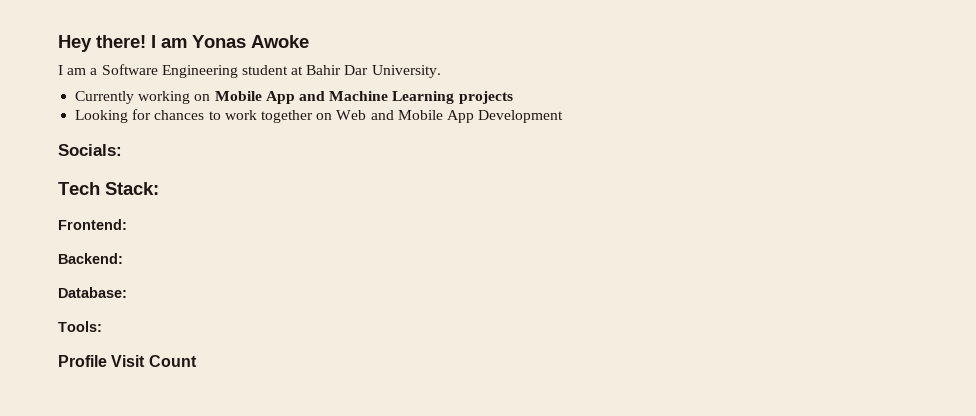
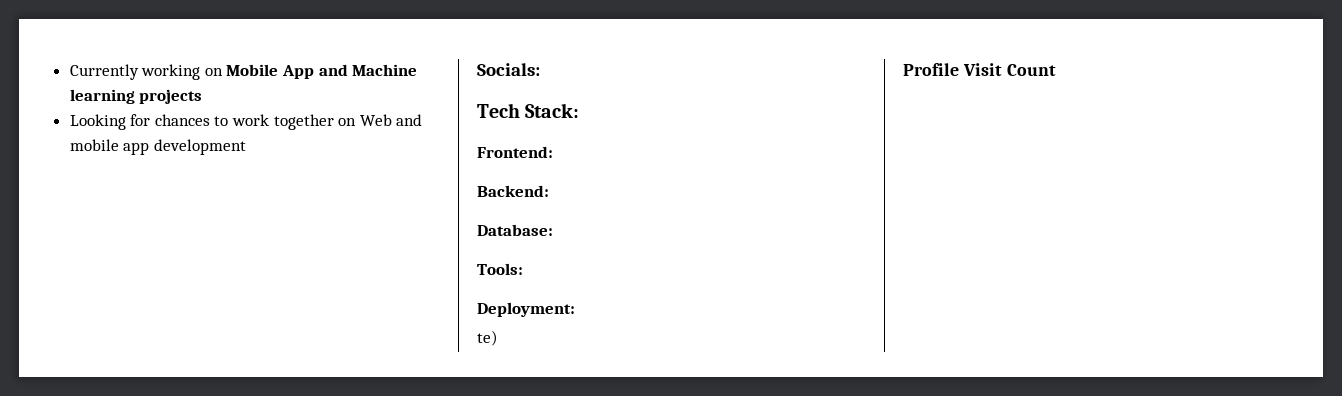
- Hey there! I am Yonas Awoke
- I am a Software Engineering student at Bahir Dar University.
- Currently working on Mobile App and Machine Learning projects
+ Currently working on Mobile App and Machine learning projects
- Looking for chances to work together on Web and Mobile App Development
+ Looking for chances to work together on Web and mobile app development
+ Deployment:
+ te)

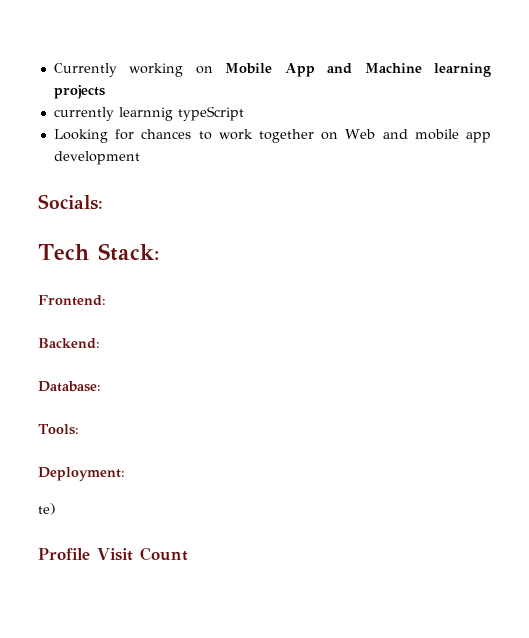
+ currently learnnig typeScript

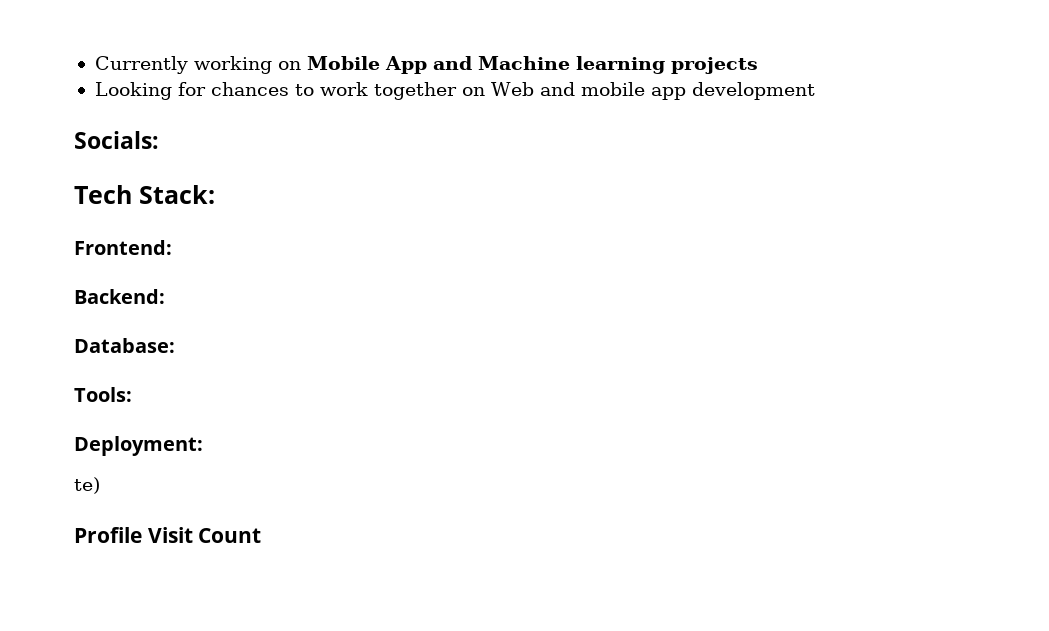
- currently learnnig typeScript

